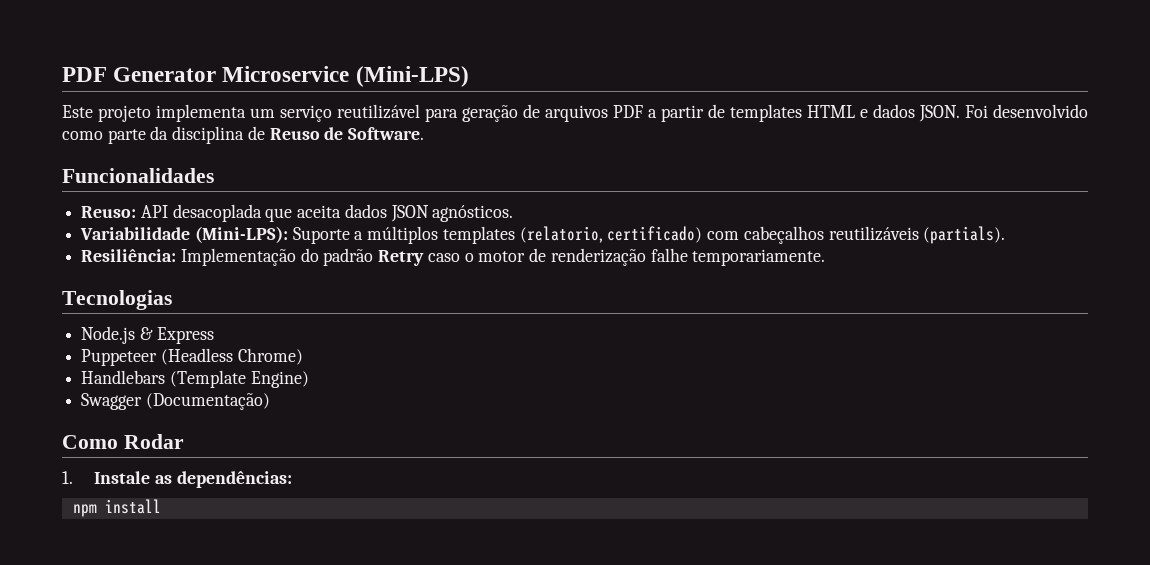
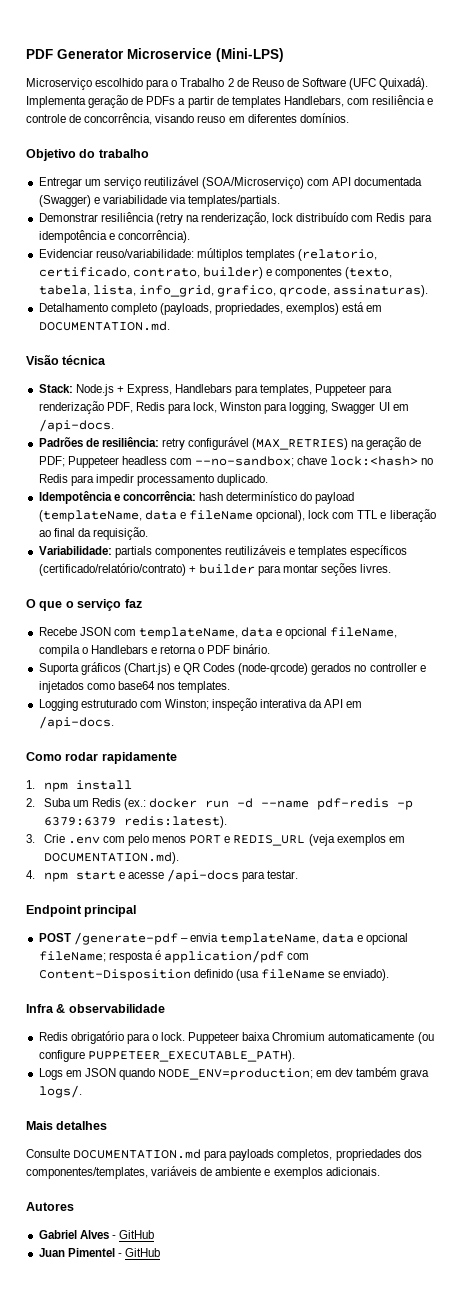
- Este projeto implementa um serviço reutilizável para geração de arquivos PDF a partir de templates HTML e dados JSON. Foi desenvolvido como parte da disciplina de Reuso de Software.
- Funcionalidades
- Reuso: API desacoplada que aceita dados JSON agnósticos.
- Variabilidade (Mini-LPS): Suporte a múltiplos templates (relatorio, certificado) com cabeçalhos reutilizáveis (partials).
- Resiliência: Implementação do padrão Retry caso o motor de renderização falhe temporariamente.
- Tecnologias
- Node.js & Express
- Puppeteer (Headless Chrome)
- Handlebars (Template Engine)
- Swagger (Documentação)
+ Microserviço escolhido para o Trabalho 2 de Reuso de Software (UFC Quixadá). Implementa geração de PDFs a partir de templates Handlebars, com resiliência e controle de concorrência, visando reuso em diferentes domínios.
+ Objetivo do trabalho
+ Entregar um serviço reutilizável (SOA/Microserviço) com API documentada (Swagger) e variabilidade via templates/partials.
+ Demonstrar resiliência (retry na renderização, lock distribuído com Redis para idempotência e concorrência).
+ Evidenciar reuso/variabilidade: múltiplos templates (relatorio, certificado, contrato, builder) e componentes (texto, tabela, lista, info_grid, grafico, qrcode, assinaturas).
+ Detalhamento completo (payloads, propriedades, exemplos) está em DOCUMENTATION.md.
+ Visão técnica
+ Stack: Node.js + Express, Handlebars para templates, Puppeteer para renderização PDF, Redis para lock, Winston para logging, Swagger UI em /api-docs.
+ Padrões de resiliência: retry configurável (MAX_RETRIES) na geração de PDF; Puppeteer headless com --no-sandbox; chave lock:<hash> no Redis para impedir processamento duplicado.
+ Idempotência e concorrência: hash determinístico do payload (templateName, data e fileName opcional), lock com TTL e liberação ao final da requisição.
+ Variabilidade: partials componentes reutilizáveis e templates específicos (certificado/relatório/contrato) + builder para montar seções livres.
+ O que o serviço faz
+ Recebe JSON com templateName, data e opcional fileName, compila o Handlebars e retorna o PDF binário.
+ Suporta gráficos (Chart.js) e QR Codes (node-qrcode) gerados no controller e injetados como base64 nos templates.
+ Logging estruturado com Winston; inspeção interativa da API em /api-docs.
- Como Rodar
+ Como rodar rapidamente
- 1. Instale as dependências:
- npm install
+ 1. npm install
+ 2. Suba um Redis (ex.: docker run -d --name pdf-redis -p 6379:6379 redis:latest).
+ 3. Crie .env com pelo menos PORT e REDIS_URL (veja exemplos em DOCUMENTATION.md).
+ 4. npm start e acesse /api-docs para testar.
+ Endpoint principal
+ POST /generate-pdf – envia templateName, data e opcional fileName; resposta é application/pdf com Content-Disposition definido (usa fileName se enviado).
+ Infra & observabilidade
+ Redis obrigatório para o lock. Puppeteer baixa Chromium automaticamente (ou configure PUPPETEER_EXECUTABLE_PATH).
+ Logs em JSON quando NODE_ENV=production; em dev também grava logs/.
+ Mais detalhes
+ Consulte DOCUMENTATION.md para payloads completos, propriedades dos componentes/templates, variáveis de ambiente e exemplos adicionais.
+ Autores
+ Gabriel Alves - GitHub
+ Juan Pimentel - GitHub

